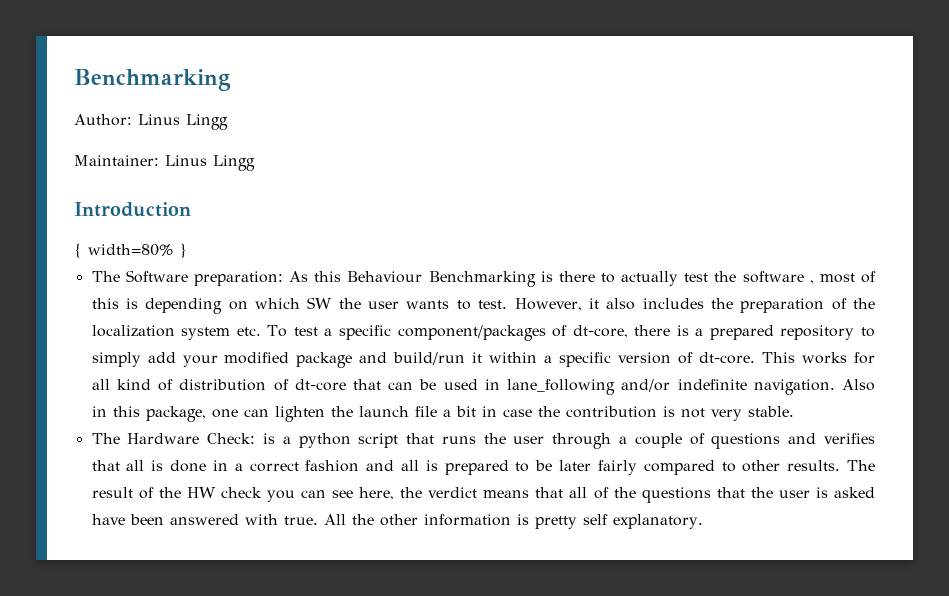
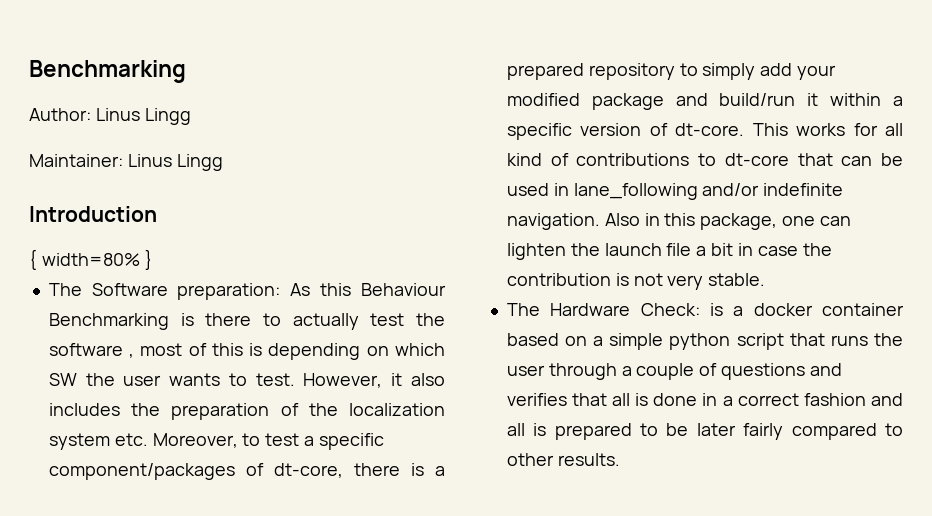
- However, it also includes the preparation of the localization system etc. To test a specific component/packages of dt-core, there is a prepared repository to simply add your modified package and build/run it within a specific version of dt-core.
+ However, it also includes the preparation of the localization system etc. Moreover, to test a specific component/packages of dt-core, there is a prepared repository to simply add your modified package and build/run it within a specific version of dt-core.
- This works for all kind of distribution of dt-core that can be used in lane_following and/or indefinite navigation.
+ This works for all kind of contributions to dt-core that can be used in lane_following and/or indefinite navigation.
- The Hardware Check: is a python script that runs the user through a couple of questions and verifies that all is done in a correct fashion and all is prepared to be later fairly compared to other results. The result of the HW check you can see here, the verdict means that all of the questions that the user is asked have been answered with true. All the other information is pretty self explanatory.
+ The Hardware Check: is a docker container based on a simple python script that runs the user through a couple of questions and verifies that all is done in a correct fashion and all is prepared to be later fairly compared to other results.

